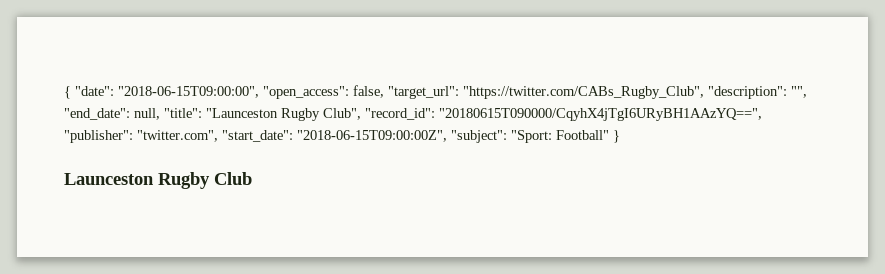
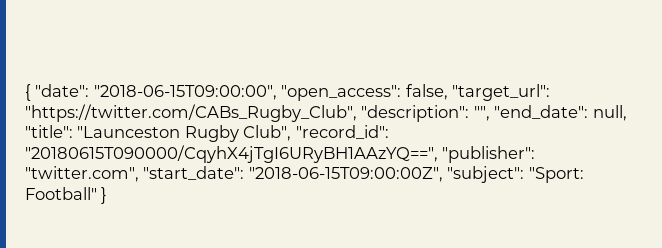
- Launceston Rugby Club

